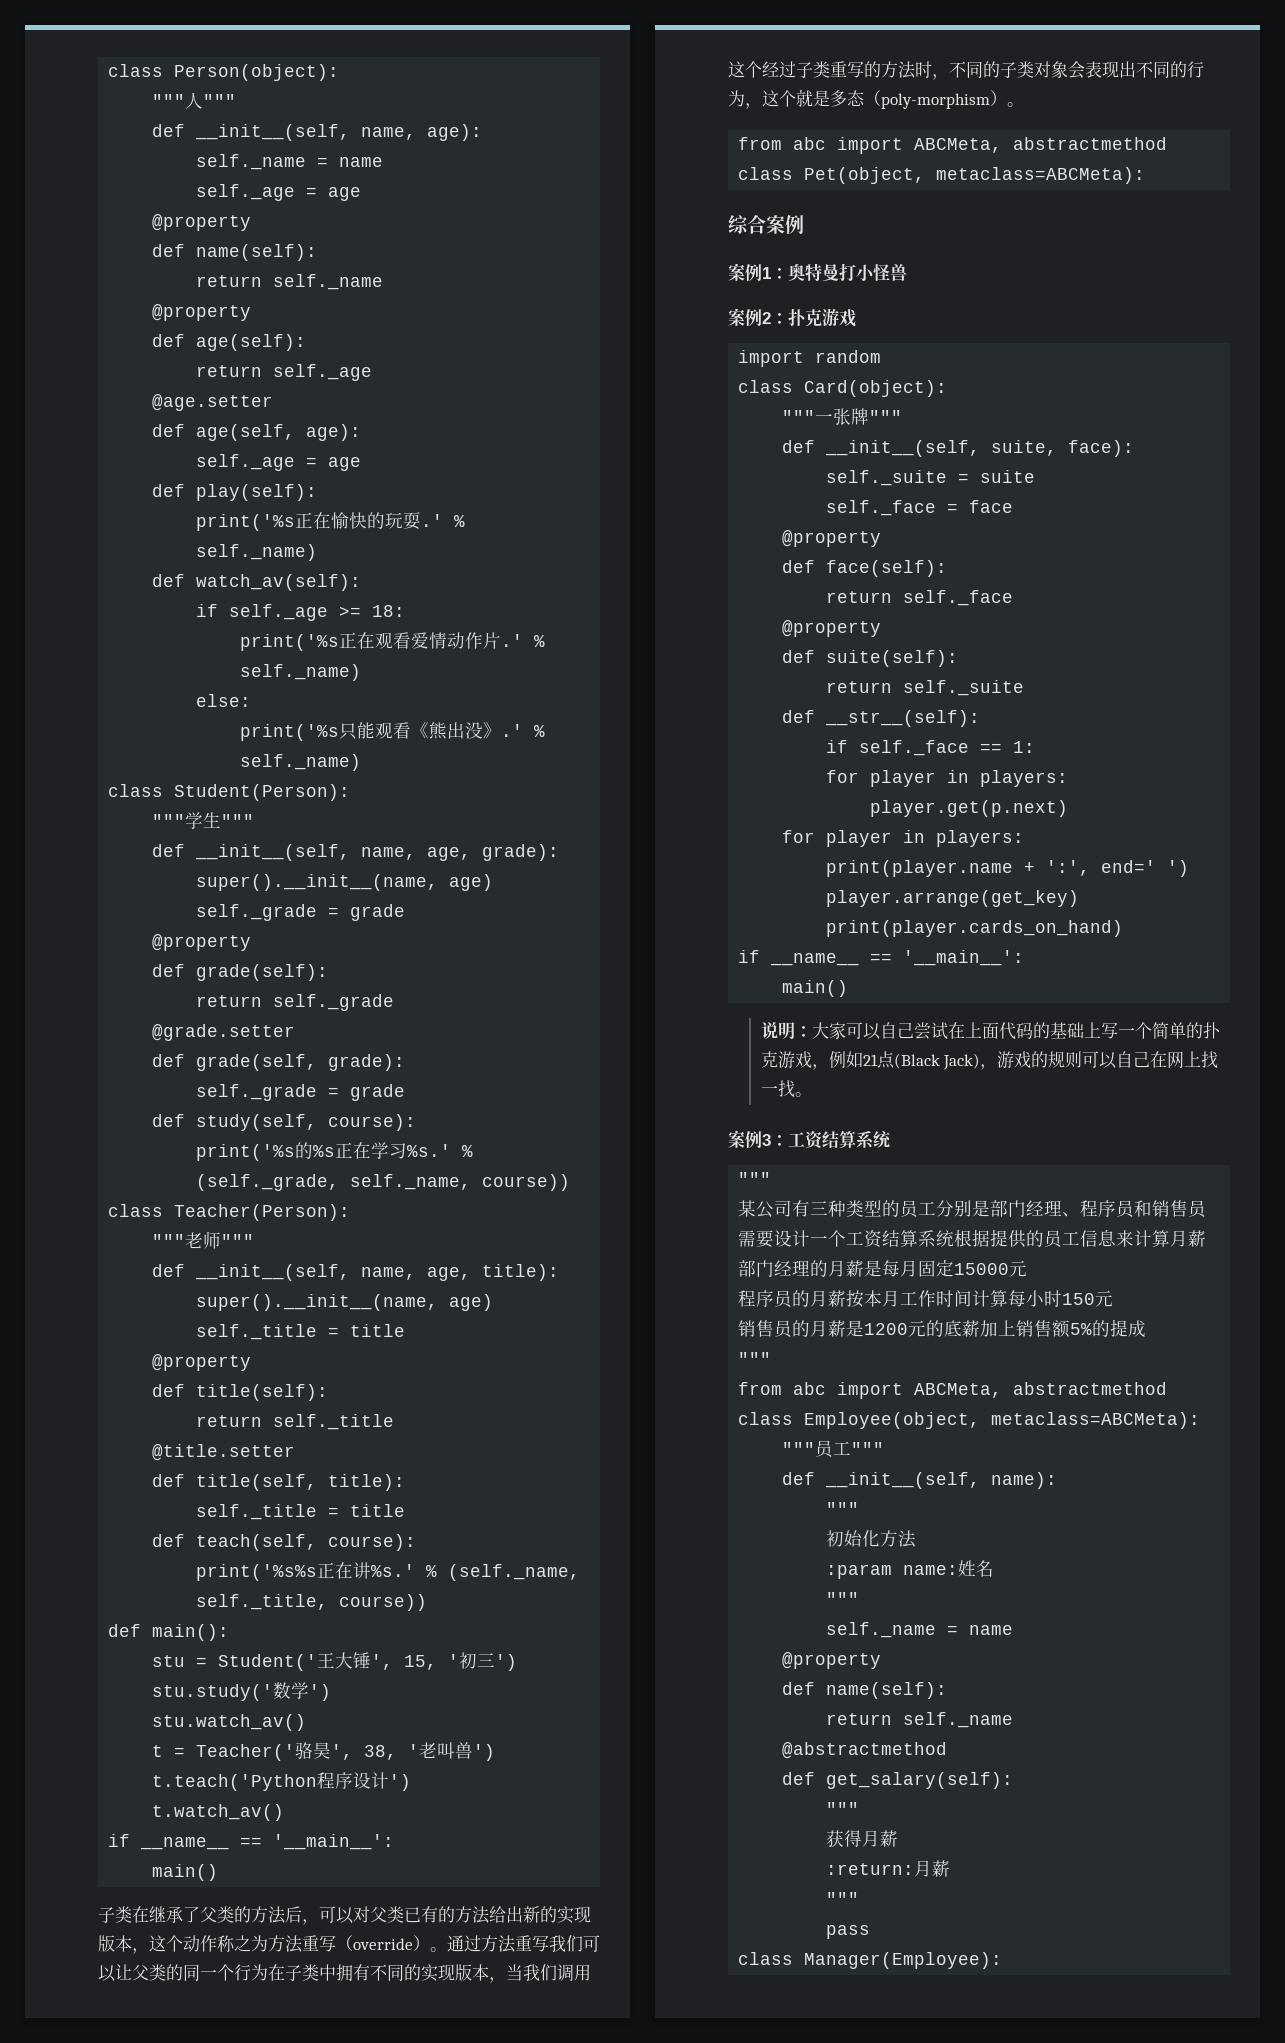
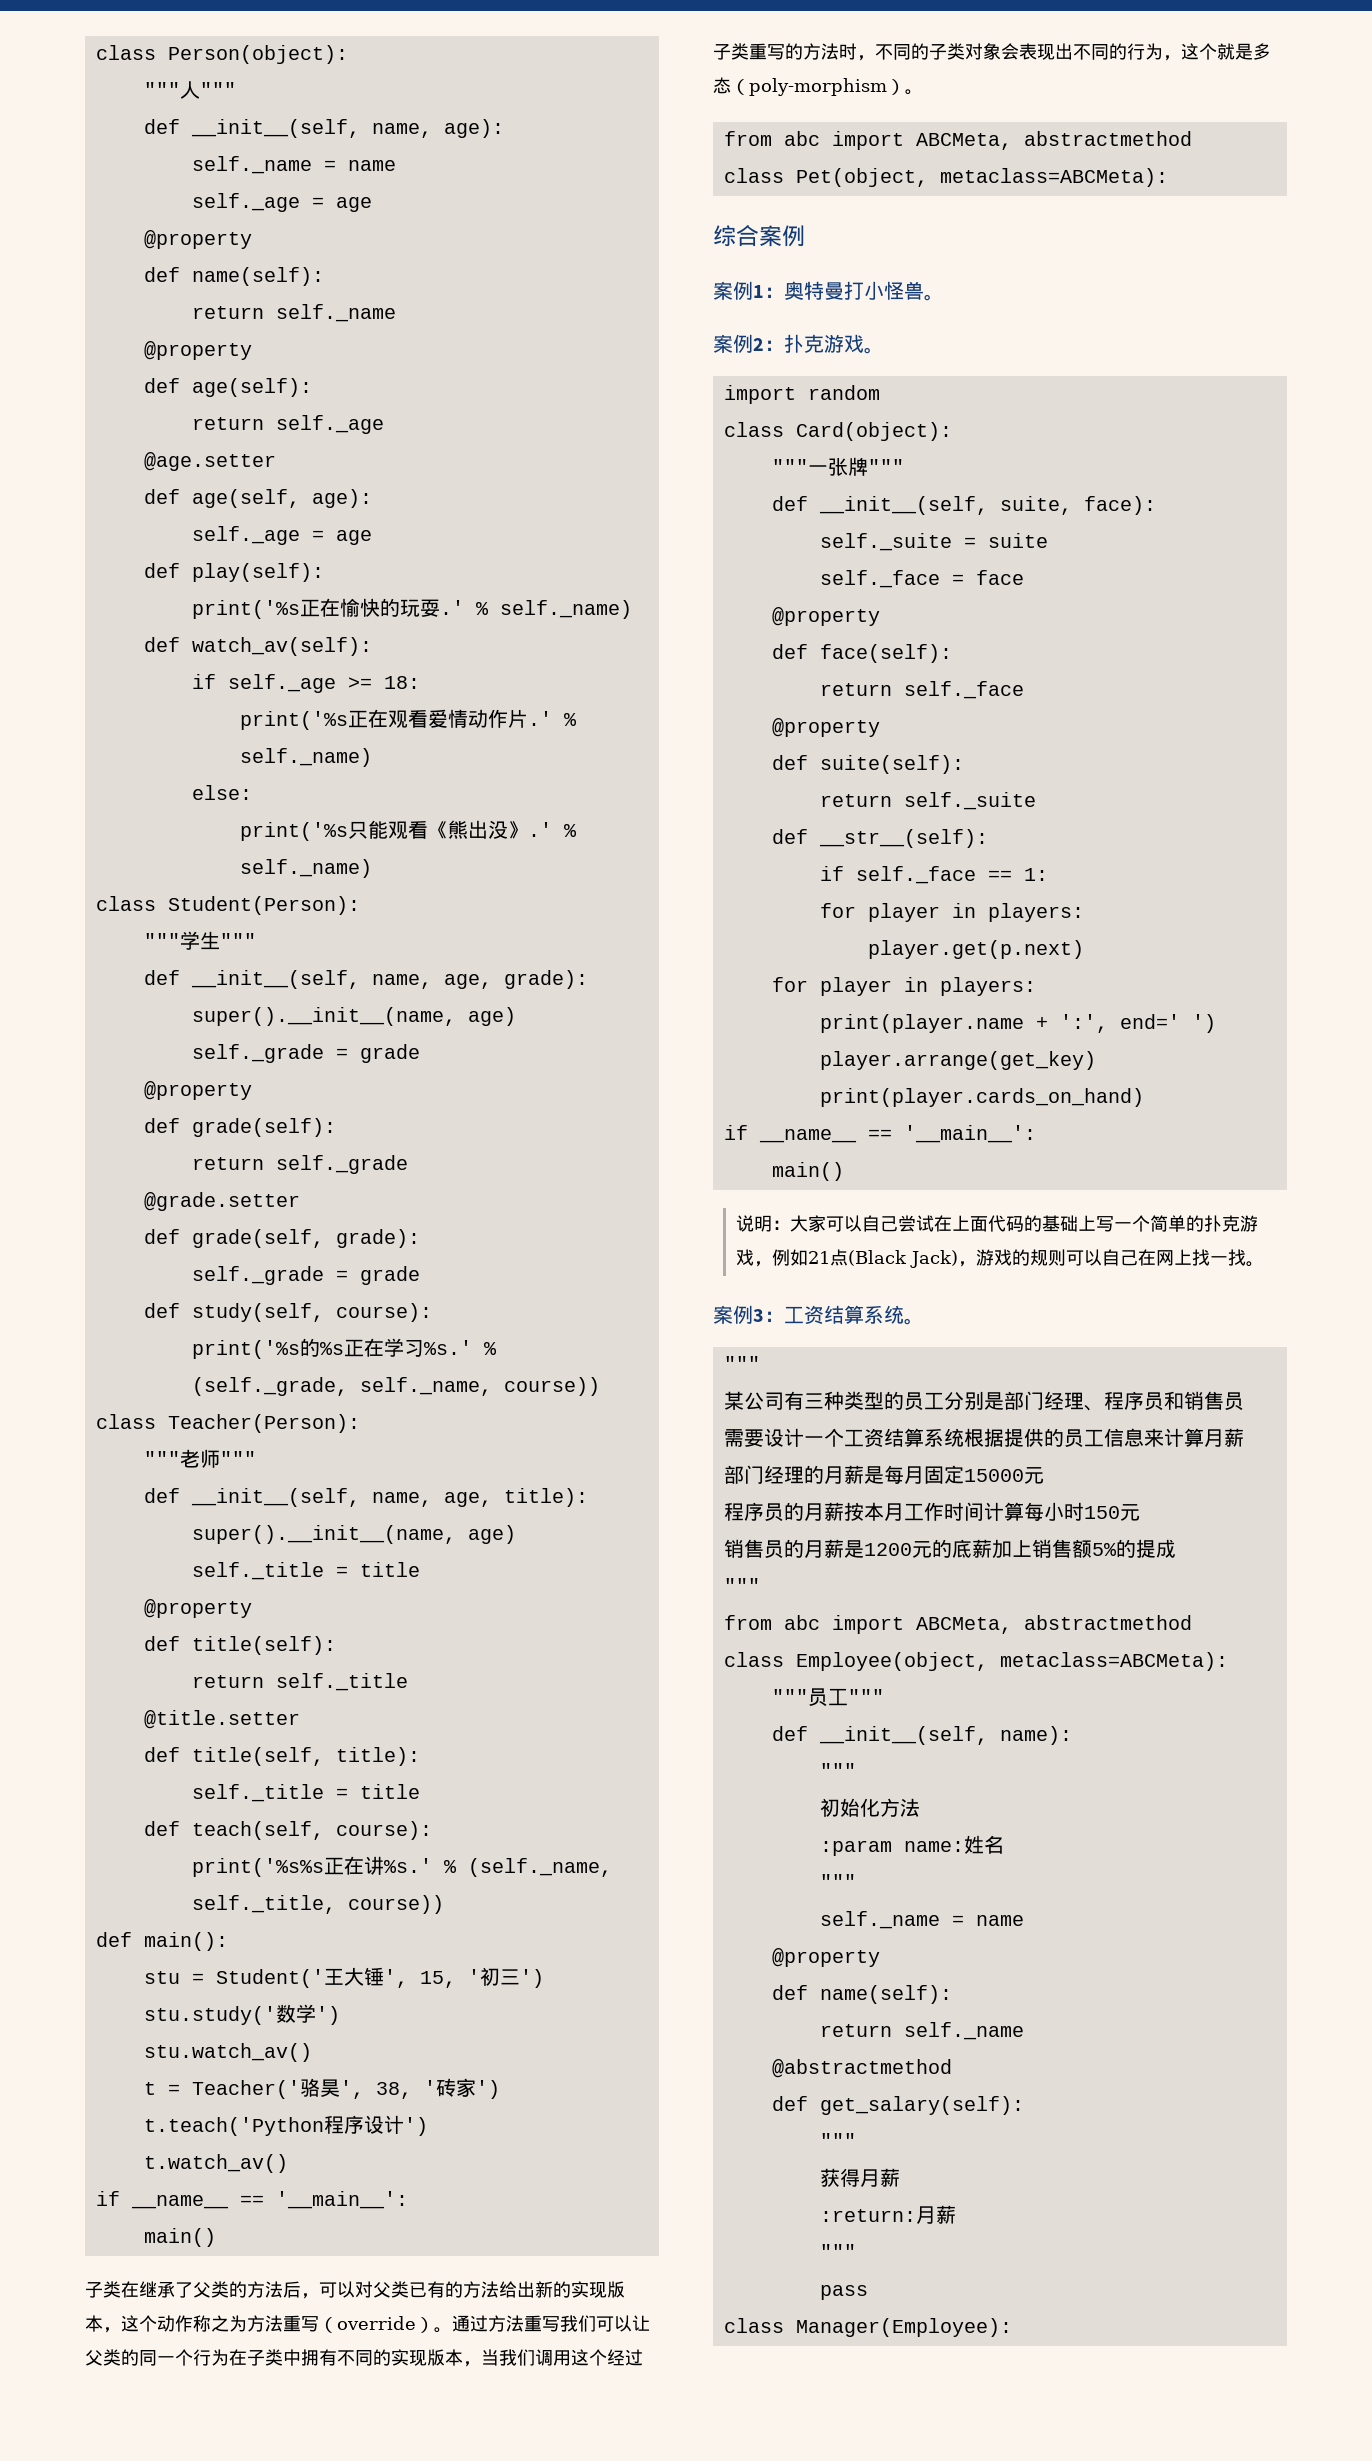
- t = Teacher('骆昊', 38, '老叫兽')
+ t = Teacher('骆昊', 38, '砖家')
- 案例1：奥特曼打小怪兽
+ 案例1：奥特曼打小怪兽。
- 案例2：扑克游戏
+ 案例2：扑克游戏。
- 案例3：工资结算系统
+ 案例3：工资结算系统。

